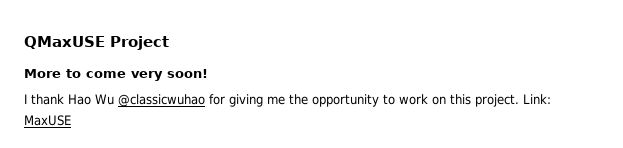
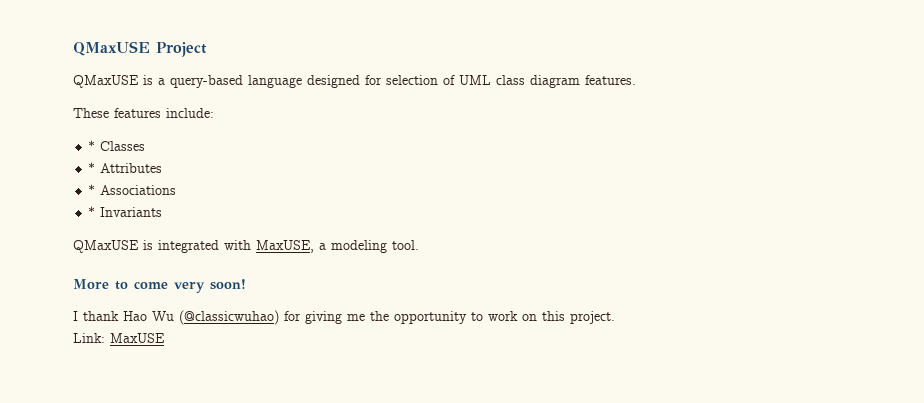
+ QMaxUSE is a query-based language designed for selection of UML class diagram features.
+ These features include:
+ * Classes
+ * Attributes
+ * Associations
+ * Invariants
+ QMaxUSE is integrated with MaxUSE, a modeling tool.
- I thank Hao Wu @classicwuhao for giving me the opportunity to work on this project. Link: MaxUSE
+ I thank Hao Wu (@classicwuhao) for giving me the opportunity to work on this project.
+ Link: MaxUSE

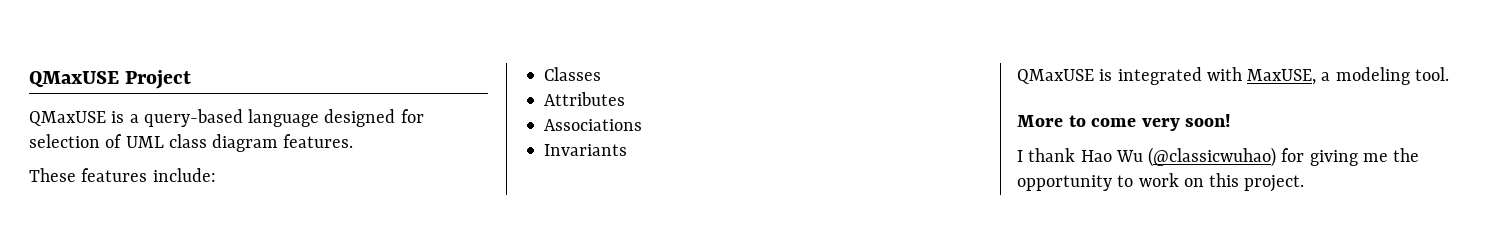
- * Classes
+ Classes
- * Attributes
+ Attributes
- * Associations
+ Associations
- * Invariants
+ Invariants
- Link: MaxUSE

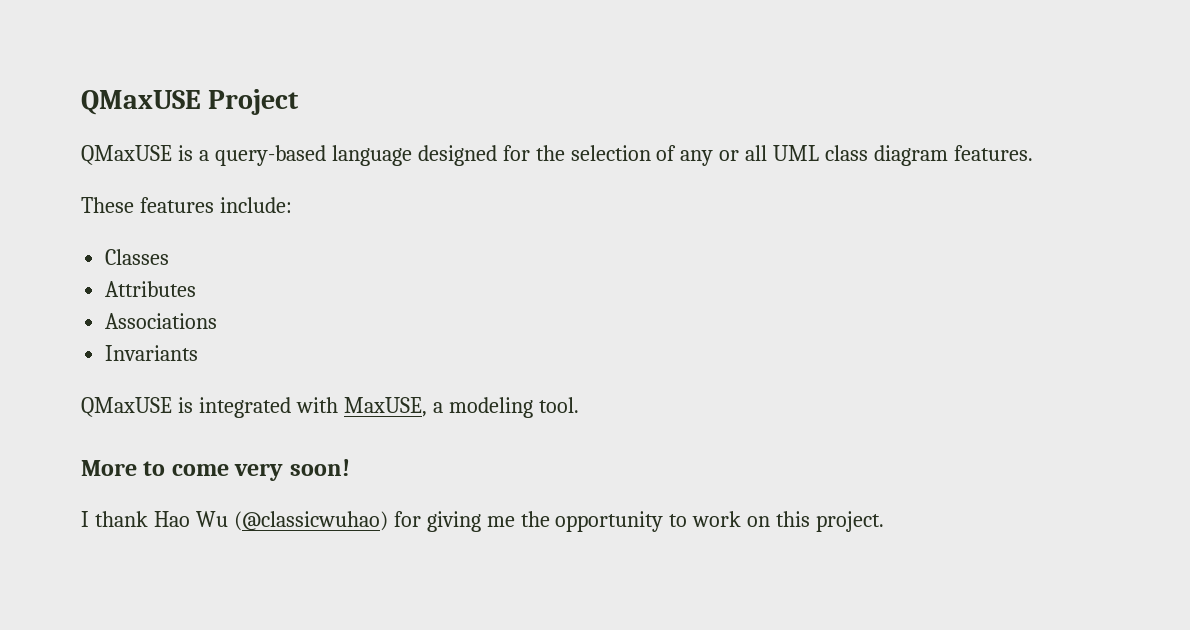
- QMaxUSE is a query-based language designed for selection of UML class diagram features.
+ QMaxUSE is a query-based language designed for the selection of any or all UML class diagram features.

